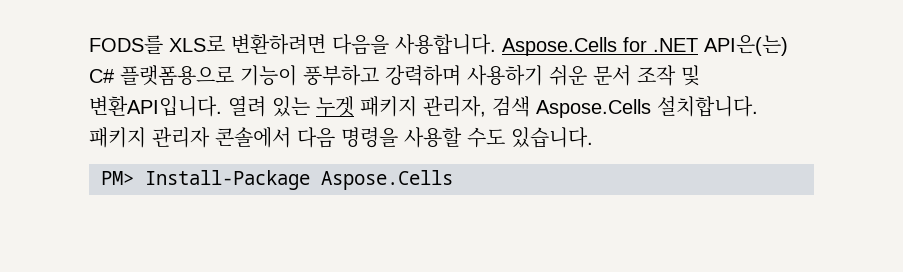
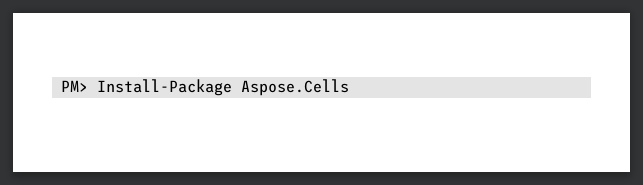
- FODS를 XLS로 변환하려면 다음을 사용합니다. Aspose.Cells for .NET API은(는) C# 플랫폼용으로 기능이 풍부하고 강력하며 사용하기 쉬운 문서 조작 및 변환API입니다. 열려 있는 누겟 패키지 관리자, 검색 Aspose.Cells 설치합니다. 패키지 관리자 콘솔에서 다음 명령을 사용할 수도 있습니다.

